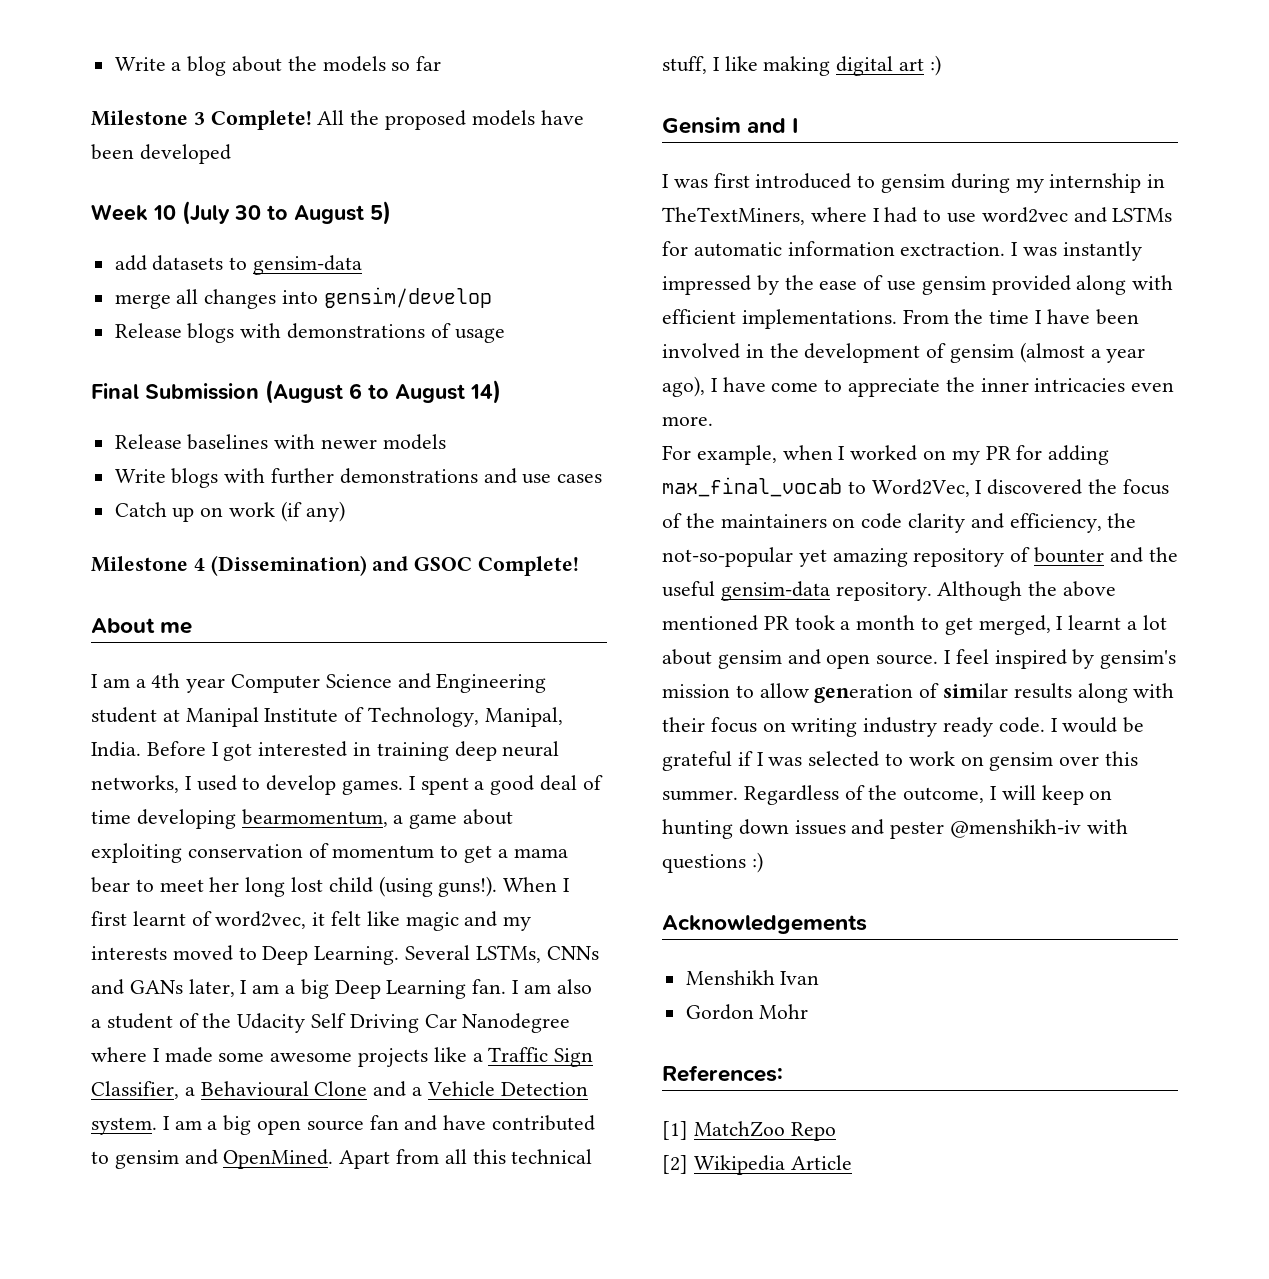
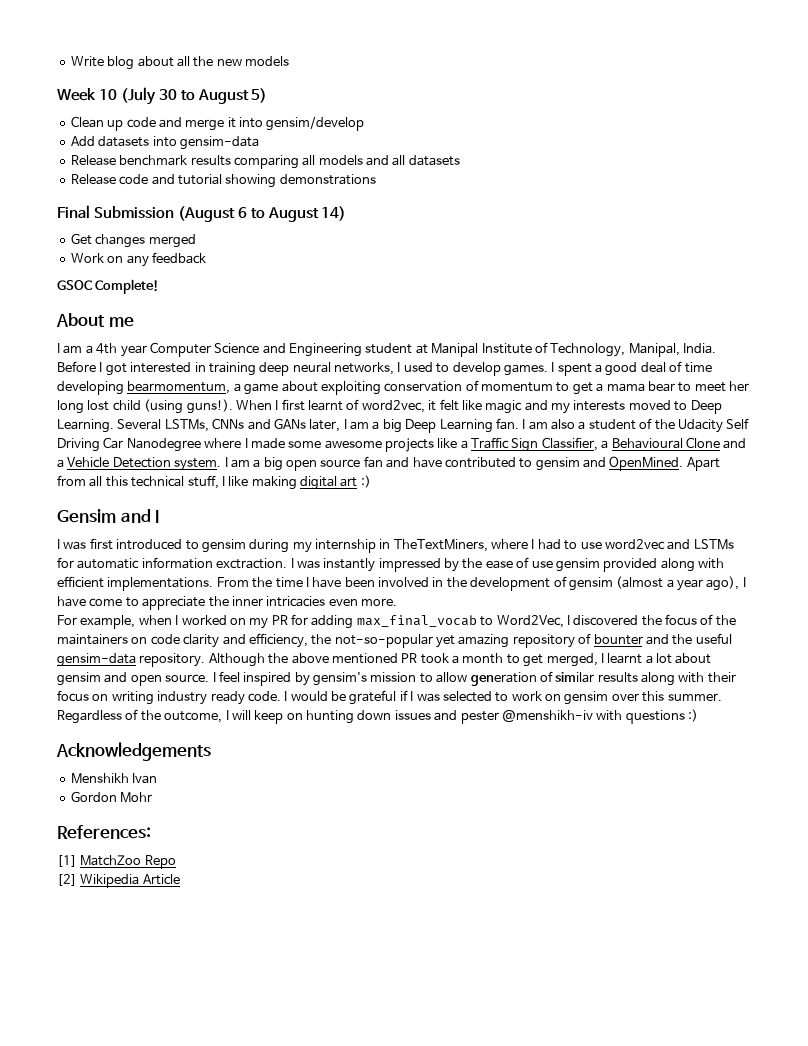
- Write a blog about the models so far
- Milestone 3 Complete! All the proposed models have been developed
+ Write blog about all the new models
- add datasets to gensim-data
- merge all changes into gensim/develop
- Release blogs with demonstrations of usage
+ Clean up code and merge it into gensim/develop
+ Add datasets into gensim-data
+ Release benchmark results comparing all models and all datasets
+ Release code and tutorial showing demonstrations
- Release baselines with newer models
- Write blogs with further demonstrations and use cases
- Catch up on work (if any)
- Milestone 4 (Dissemination) and GSOC Complete!
+ Get changes merged
+ Work on any feedback
+ GSOC Complete!

